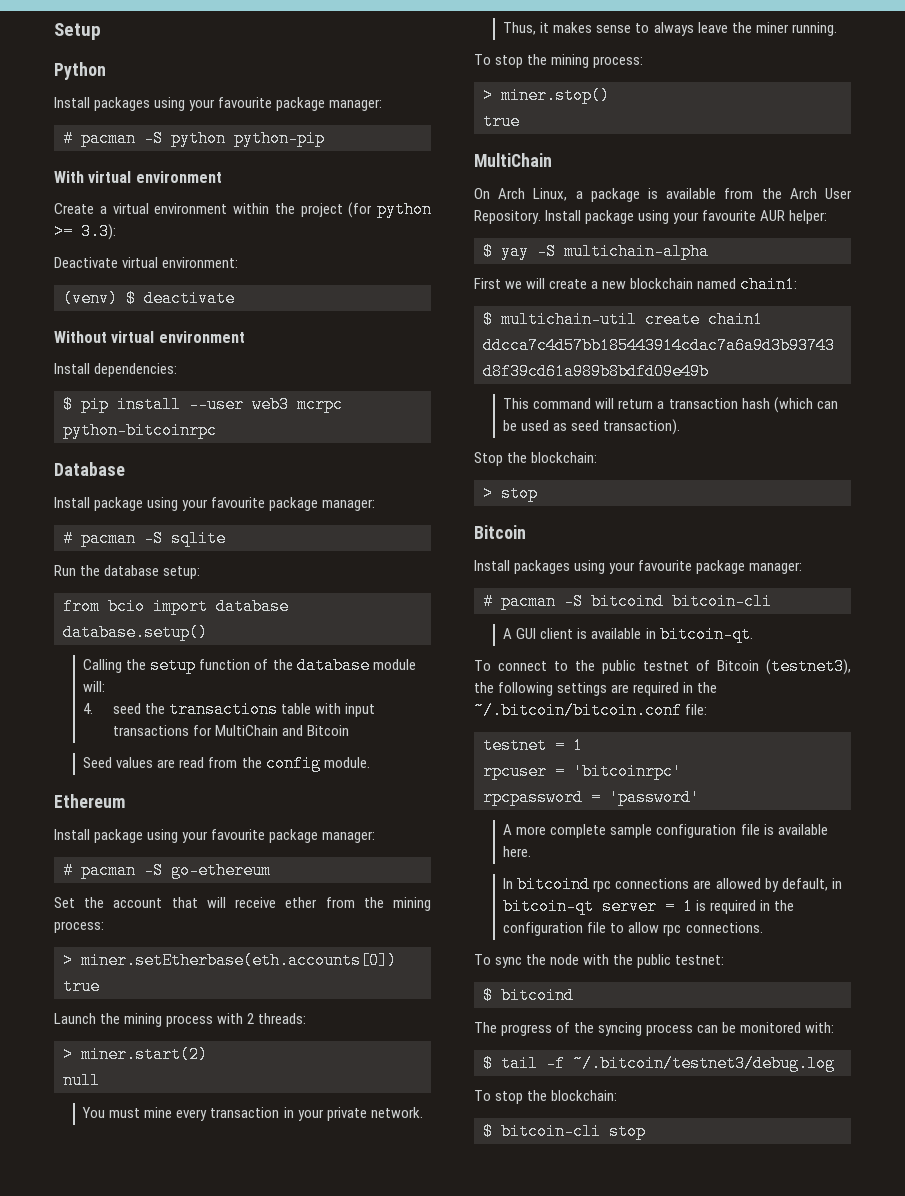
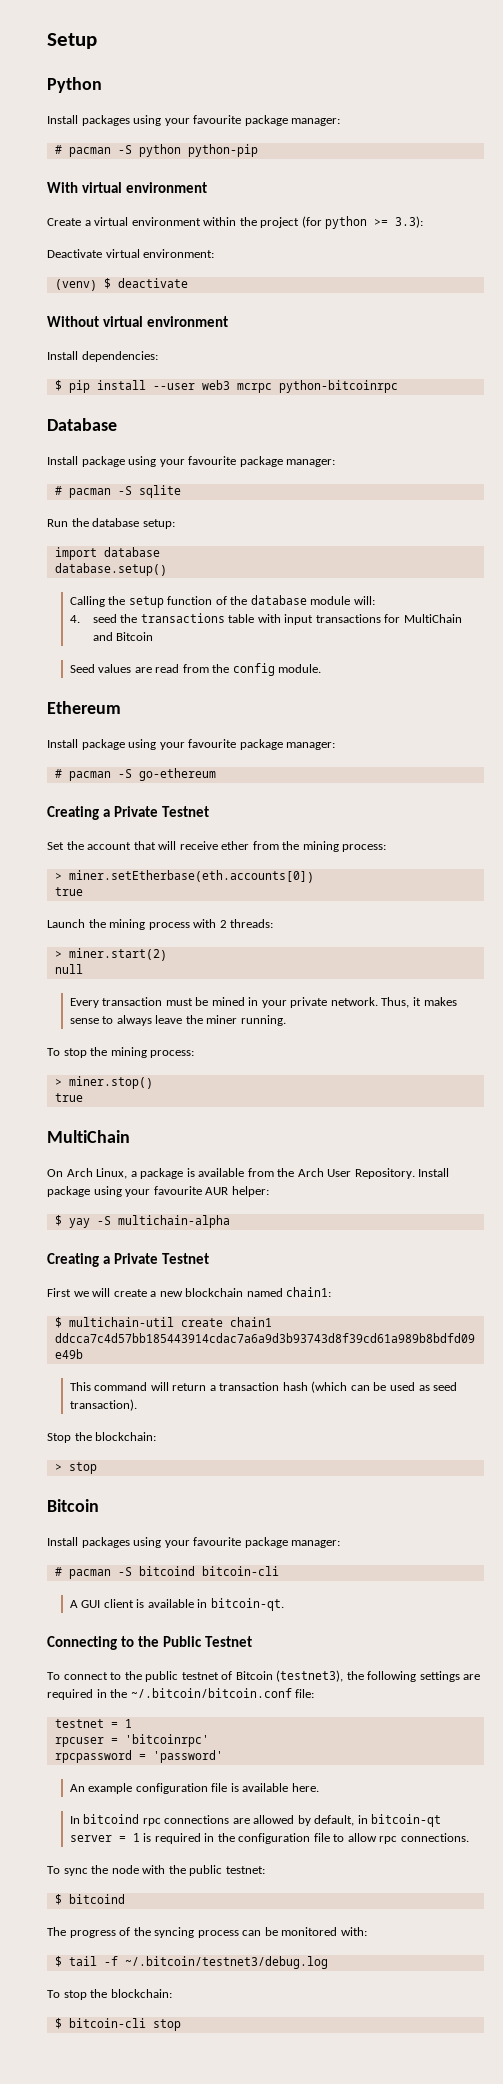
- from bcio import database
+ import database
  # pacman -S go-ethereum
+ Creating a Private Testnet
- You must mine every transaction in your private network.
+ Every transaction must be mined in your private network.
  $ yay -S multichain-alpha
+ Creating a Private Testnet
+ Connecting to the Public Testnet
- A more complete sample configuration file is available here.
+ An example configuration file is available here.

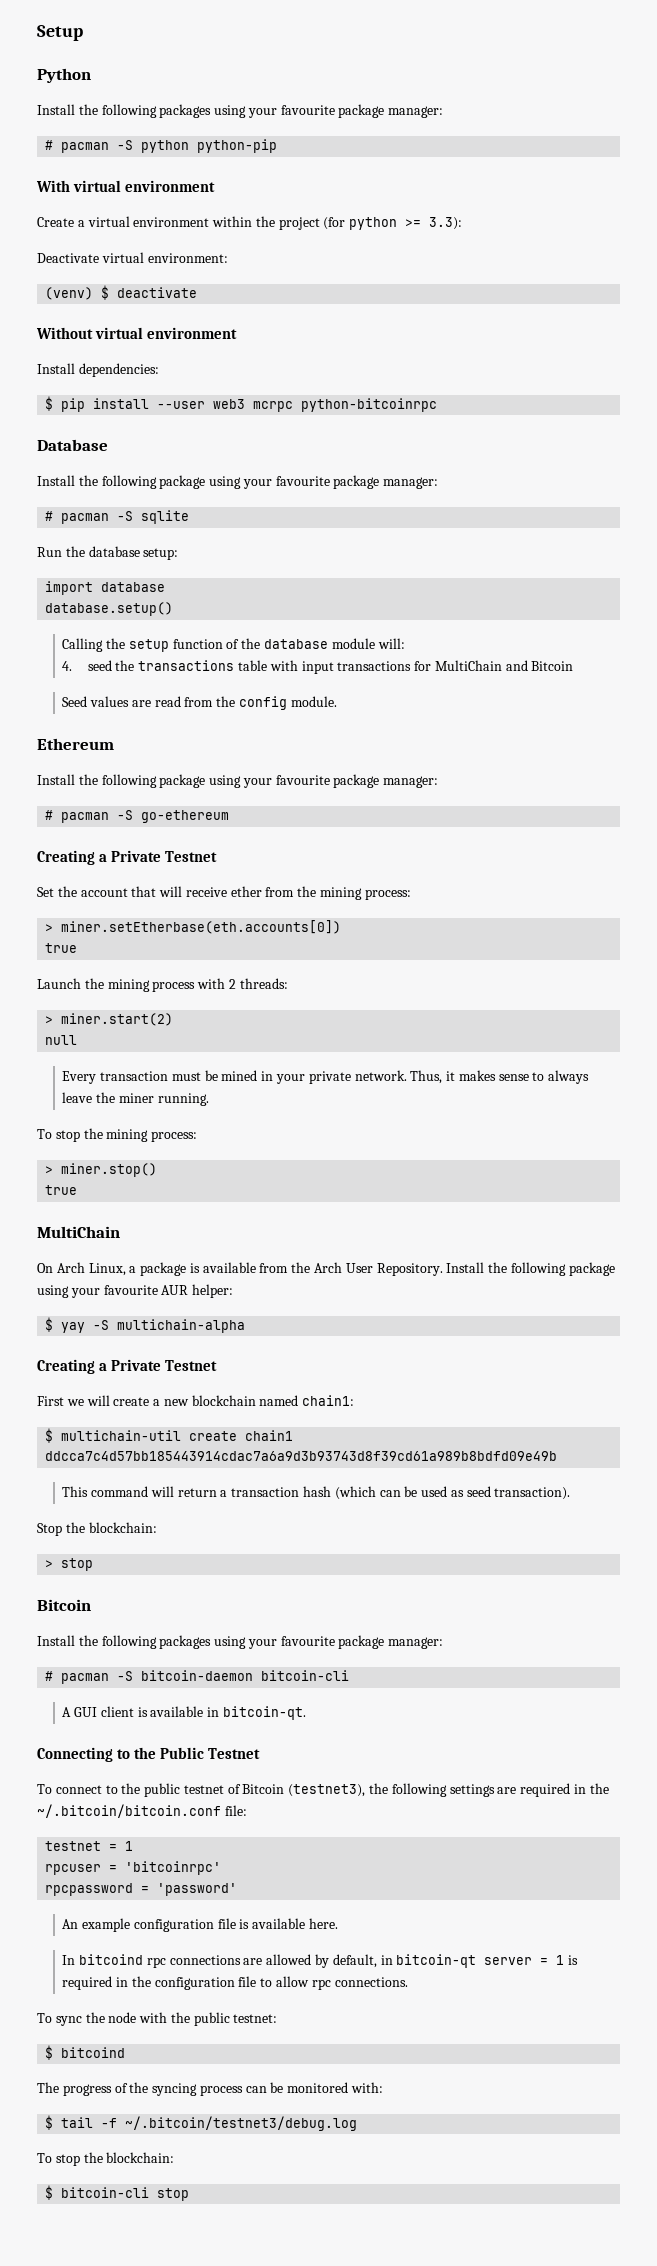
  Python
- Install packages using your favourite package manager:
+ Install the following packages using your favourite package manager:
  Database
- Install package using your favourite package manager:
+ Install the following package using your favourite package manager:
  Ethereum
- Install package using your favourite package manager:
+ Install the following package using your favourite package manager:
- Install package using your favourite AUR helper:
+ Install the following package using your favourite AUR helper:
  > stop
  Bitcoin
- Install packages using your favourite package manager:
- # pacman -S bitcoind bitcoin-cli
+ Install the following packages using your favourite package manager:
+ # pacman -S bitcoin-daemon bitcoin-cli

